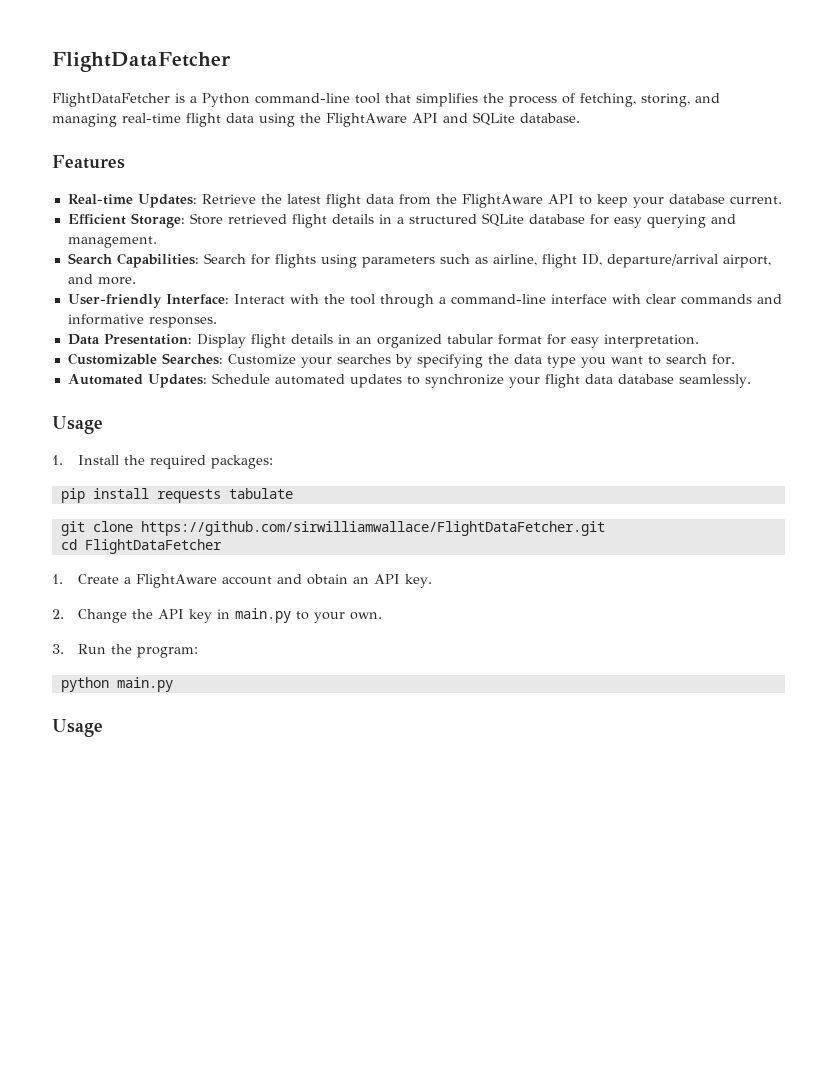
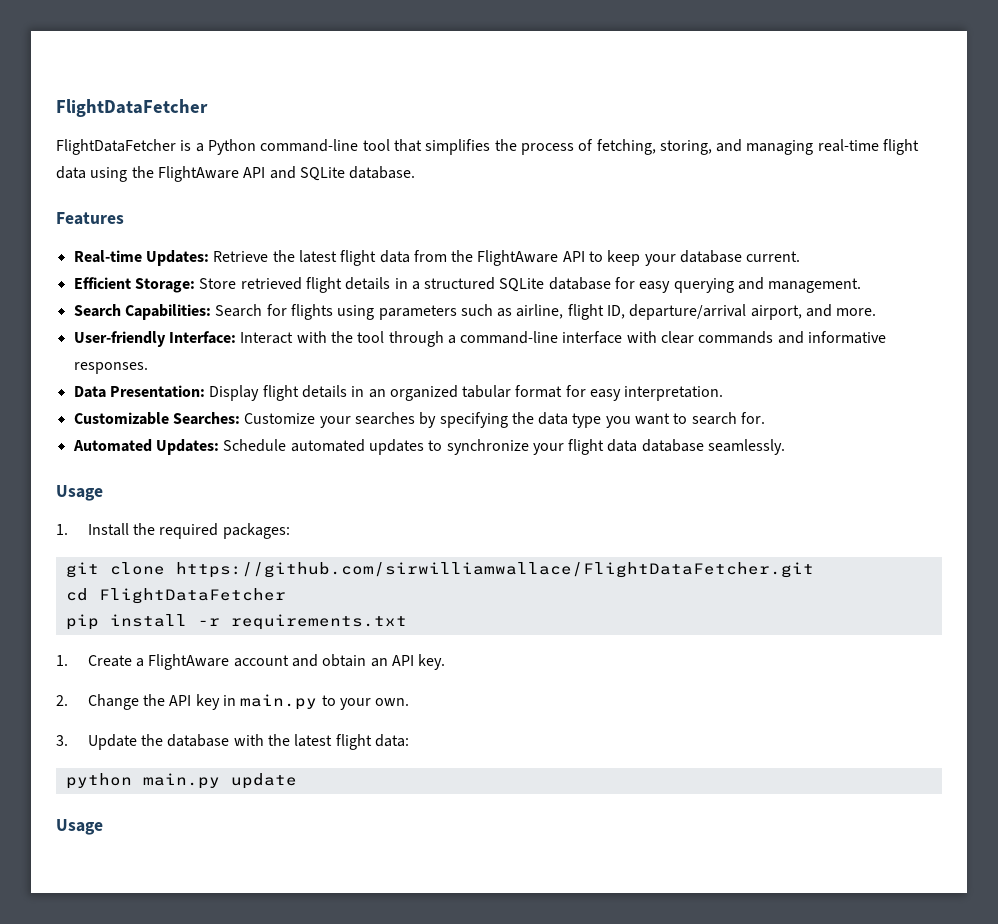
- pip install requests tabulate
+ pip install -r requirements.txt
- 3. Run the program:
+ 3. Update the database with the latest flight data:
- python main.py
+ python main.py update

